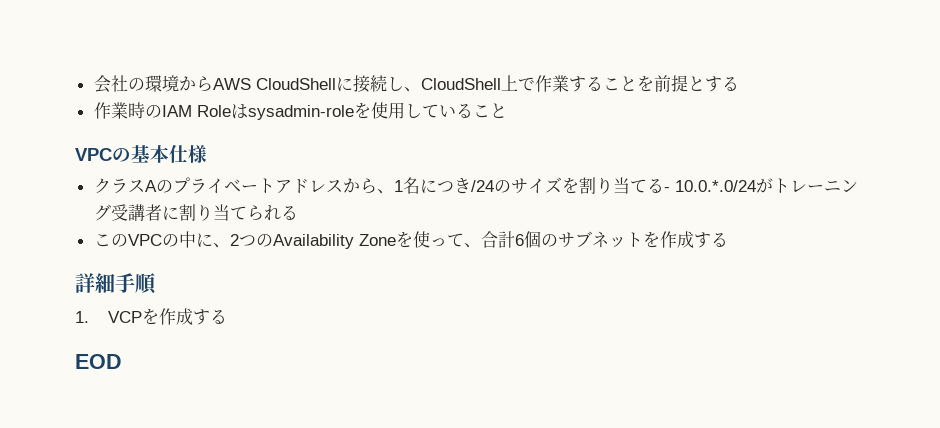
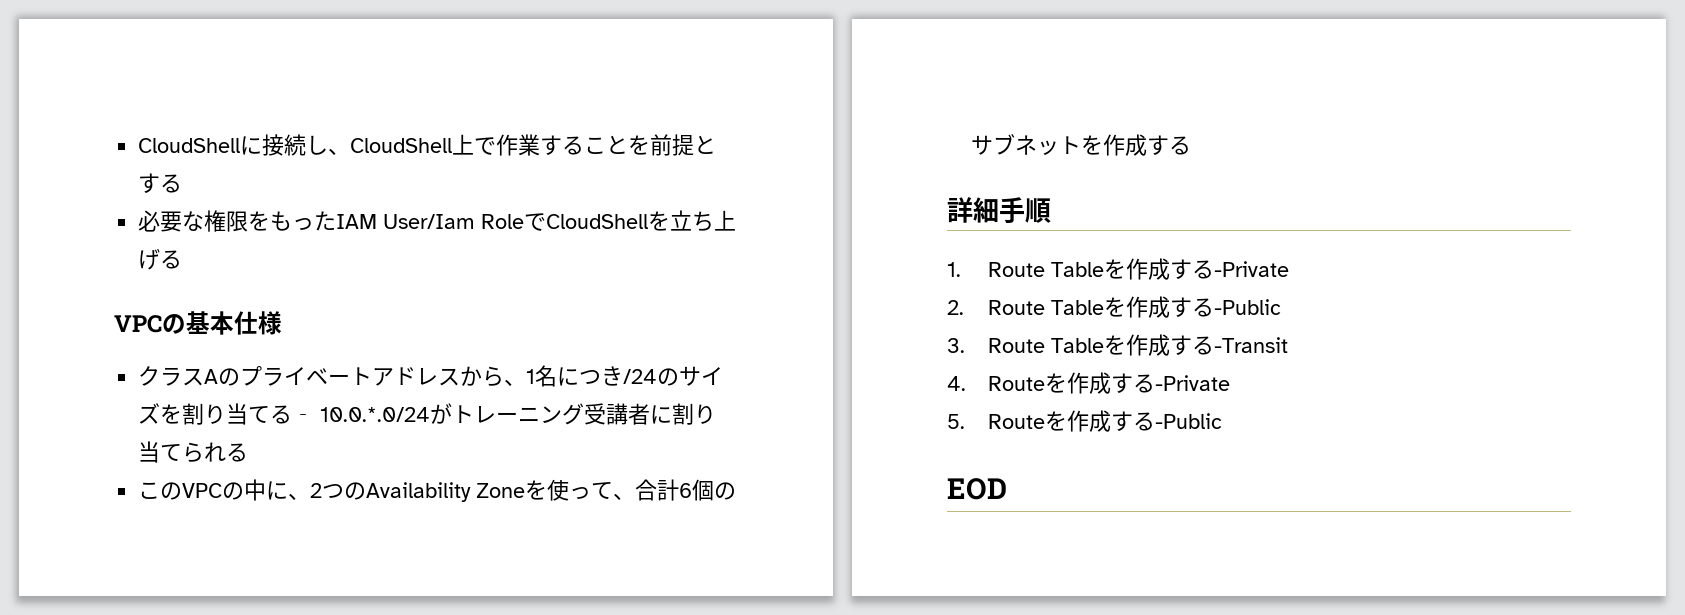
- 会社の環境からAWS CloudShellに接続し、CloudShell上で作業することを前提とする
+ CloudShellに接続し、CloudShell上で作業することを前提とする
- 作業時のIAM Roleはsysadmin-roleを使用していること
+ 必要な権限をもったIAM User/Iam RoleでCloudShellを立ち上げる
- 1. VCPを作成する
+ 1. Route Tableを作成する-Private
+ 2. Route Tableを作成する-Public
+ 3. Route Tableを作成する-Transit
+ 4. Routeを作成する-Private
+ 5. Routeを作成する-Public

